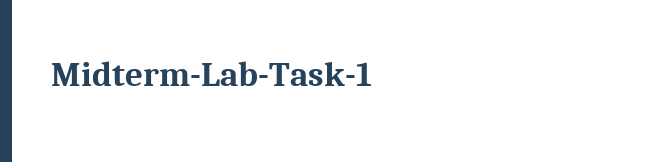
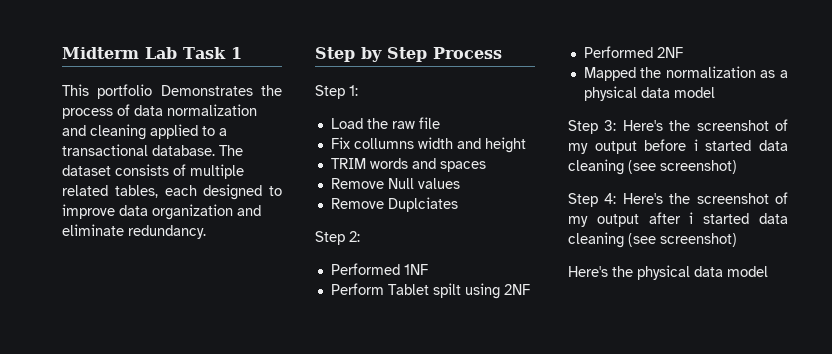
- Midterm-Lab-Task-1
+ Midterm Lab Task 1
+ This portfolio Demonstrates the process of data normalization and cleaning applied to a transactional database. The dataset consists of multiple related tables, each designed to improve data organization and eliminate redundancy.
+ Step by Step Process
+ Step 1:
+ Load the raw file
+ Fix collumns width and height
+ TRIM words and spaces
+ Remove Null values
+ Remove Duplciates
+ Step 2:
+ Performed 1NF
+ Perform Tablet spilt using 2NF
+ Performed 2NF
+ Mapped the normalization as a physical data model
+ Step 3: Here's the screenshot of my output before i started data cleaning (see screenshot)
+ Step 4: Here's the screenshot of my output after i started data cleaning (see screenshot)
+ Here's the physical data model

